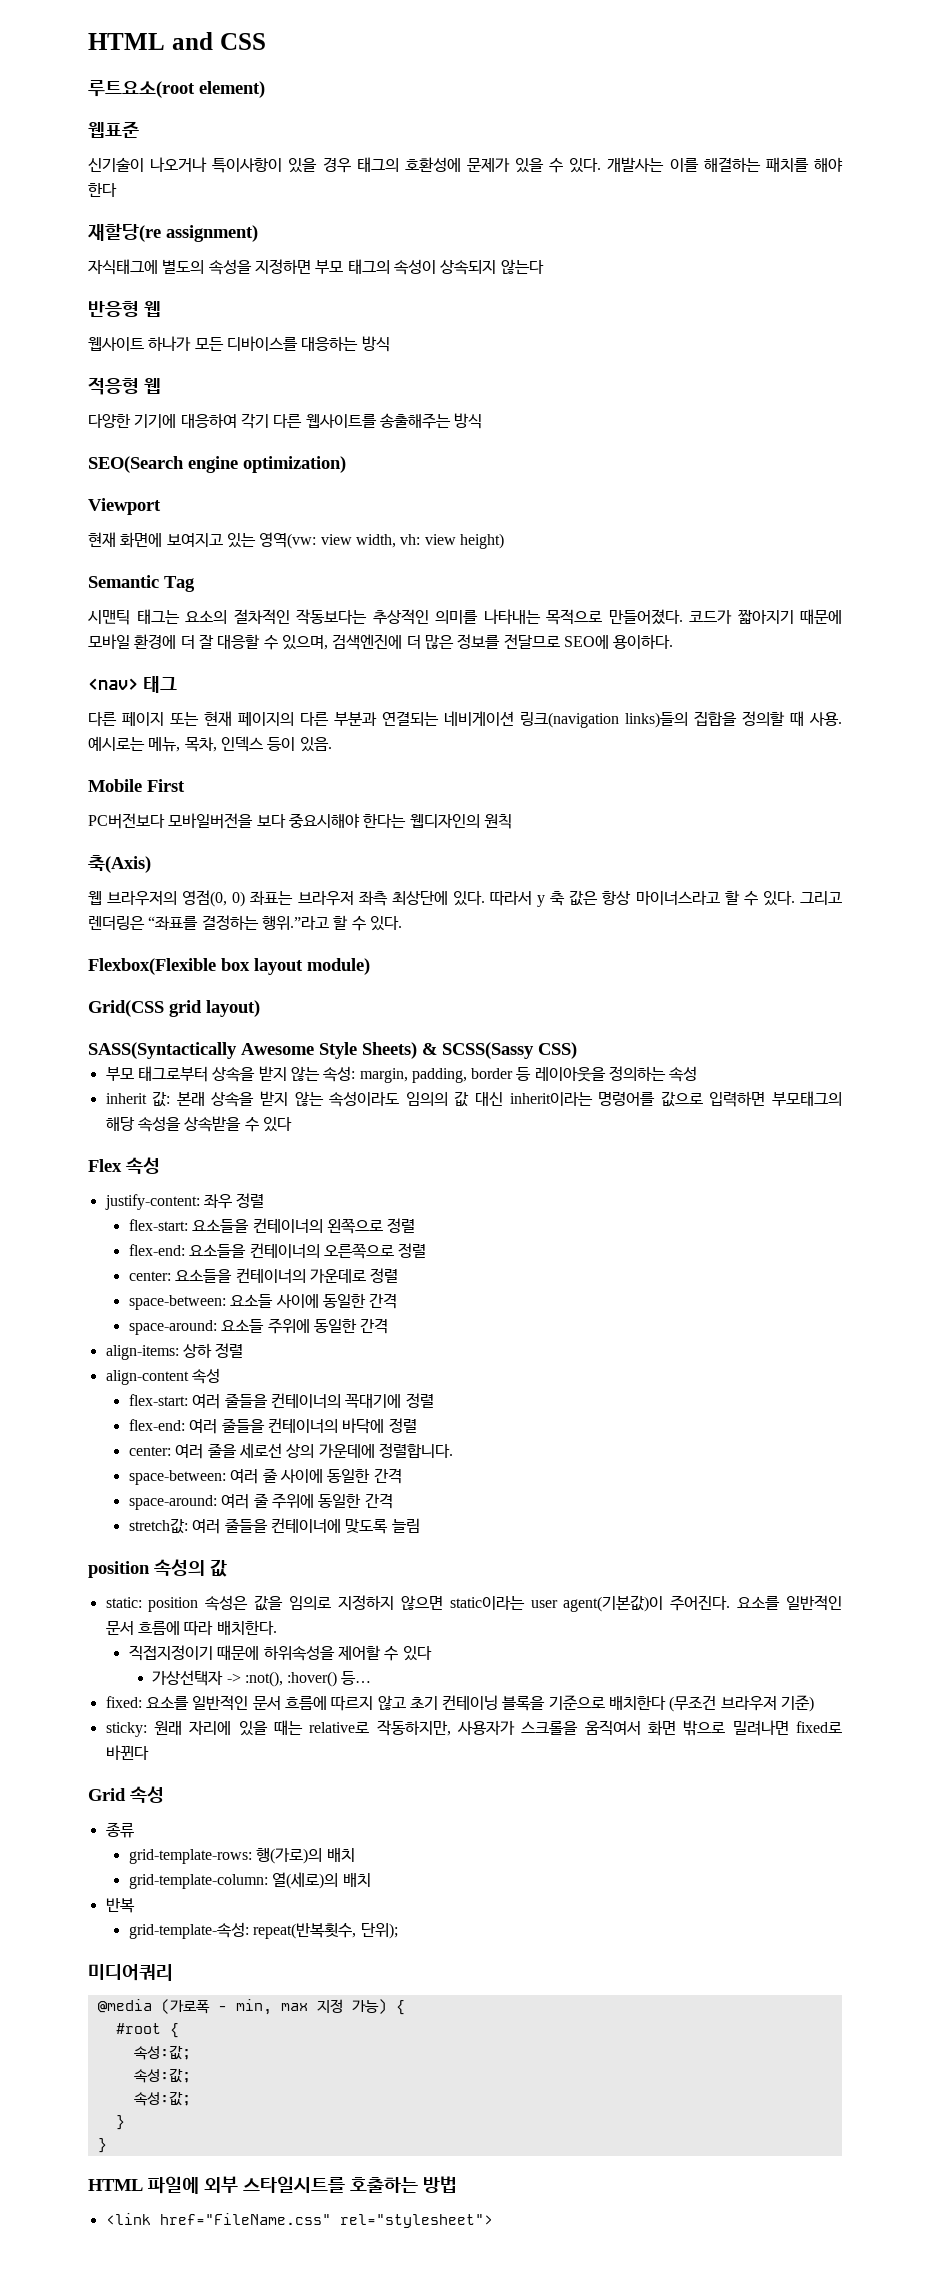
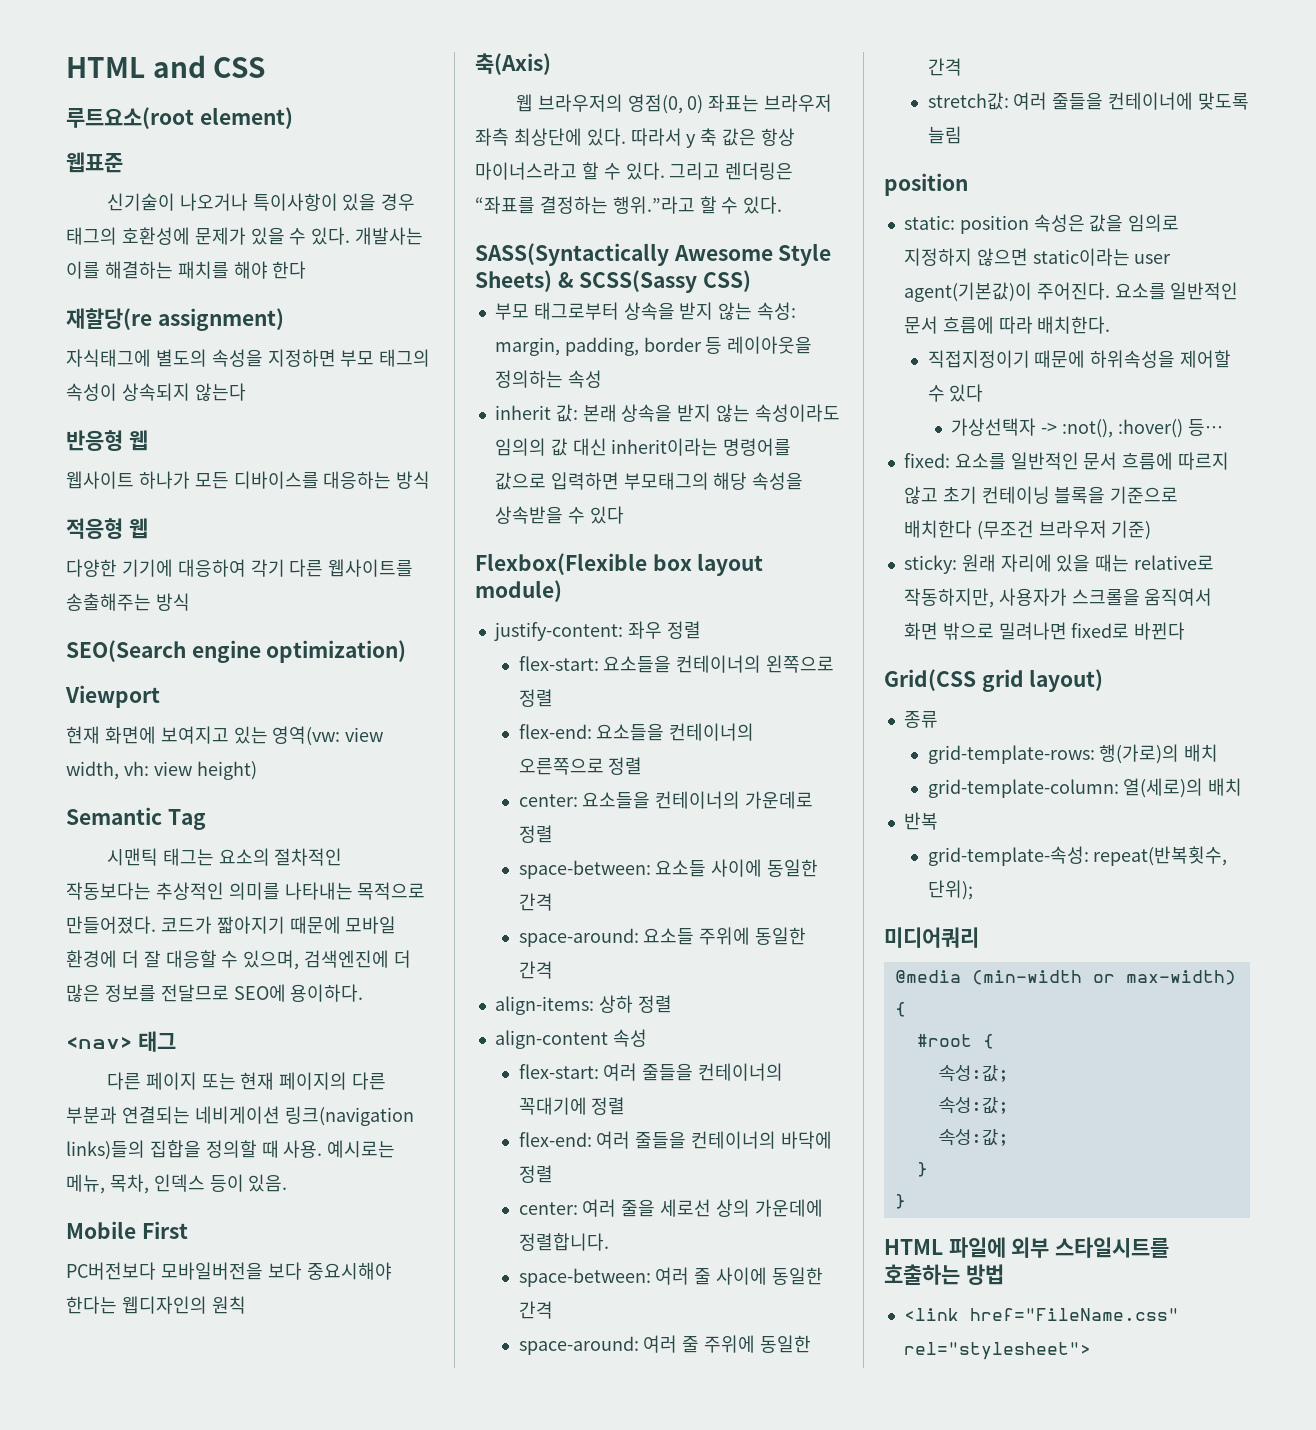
- Flexbox(Flexible box layout module)
- Grid(CSS grid layout)
- Flex 속성
+ Flexbox(Flexible box layout module)
  stretch값: 여러 줄들을 컨테이너에 맞도록 늘림
- position 속성의 값
+ position
- Grid 속성
+ Grid(CSS grid layout)
- @media (가로폭 - min, max 지정 가능) {
+ @media (min-width or max-width) {

